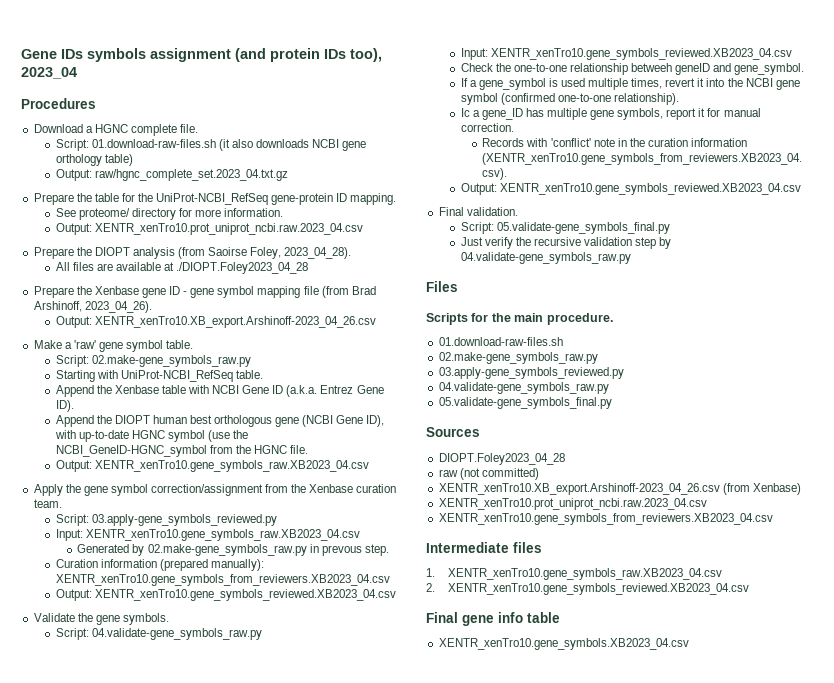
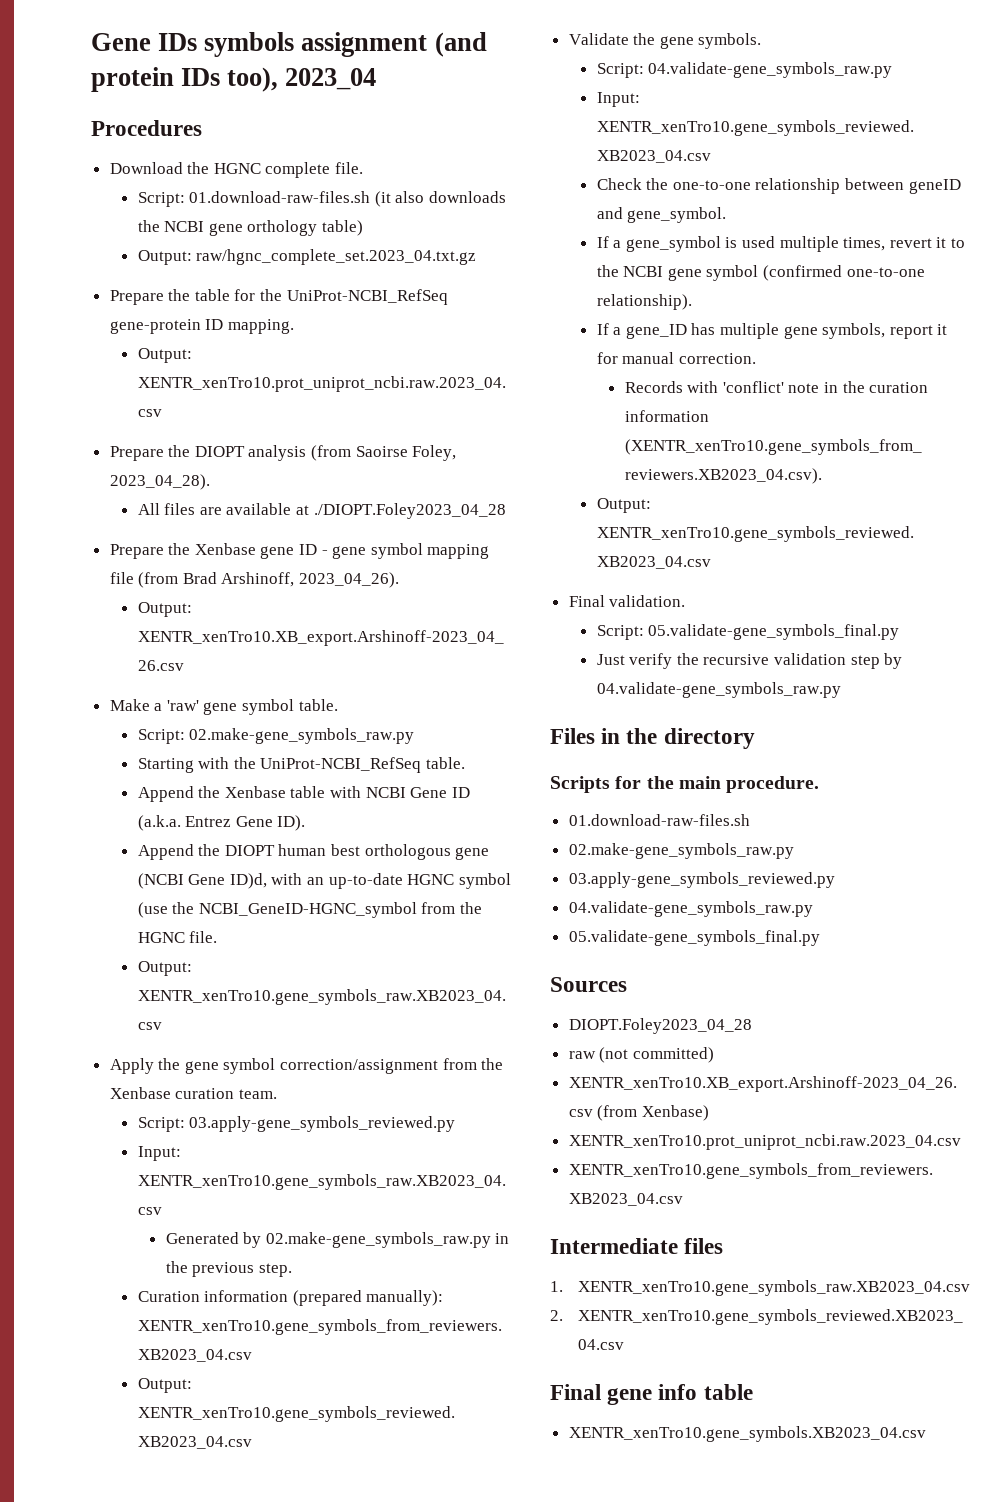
- Download a HGNC complete file.
+ Download the HGNC complete file.
- Script: 01.download-raw-files.sh (it also downloads NCBI gene orthology table)
+ Script: 01.download-raw-files.sh (it also downloads the NCBI gene orthology table)
- See proteome/ directory for more information.
- Starting with UniProt-NCBI_RefSeq table.
+ Starting with the UniProt-NCBI_RefSeq table.
- Append the DIOPT human best orthologous gene (NCBI Gene ID), with up-to-date HGNC symbol (use the NCBI_GeneID-HGNC_symbol from the HGNC file.
+ Append the DIOPT human best orthologous gene (NCBI Gene ID)d, with an up-to-date HGNC symbol (use the NCBI_GeneID-HGNC_symbol from the HGNC file.
- Generated by 02.make-gene_symbols_raw.py in prevous step.
+ Generated by 02.make-gene_symbols_raw.py in the previous step.
- Check the one-to-one relationship betweeh geneID and gene_symbol.
+ Check the one-to-one relationship between geneID and gene_symbol.
- If a gene_symbol is used multiple times, revert it into the NCBI gene symbol (confirmed one-to-one relationship).
+ If a gene_symbol is used multiple times, revert it to the NCBI gene symbol (confirmed one-to-one relationship).
- Ic a gene_ID has multiple gene symbols, report it for manual correction.
+ If a gene_ID has multiple gene symbols, report it for manual correction.
- Files
+ Files in the directory

